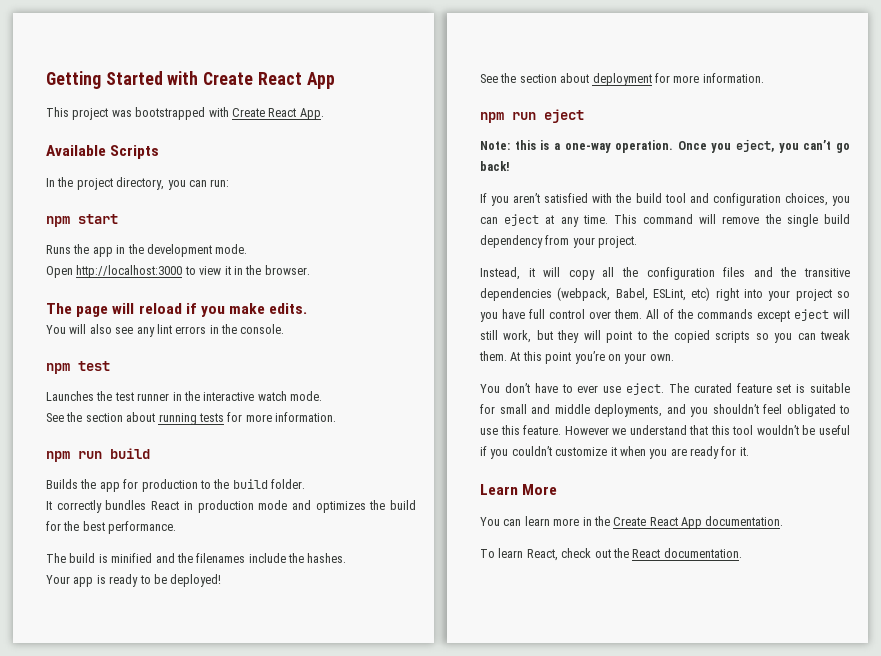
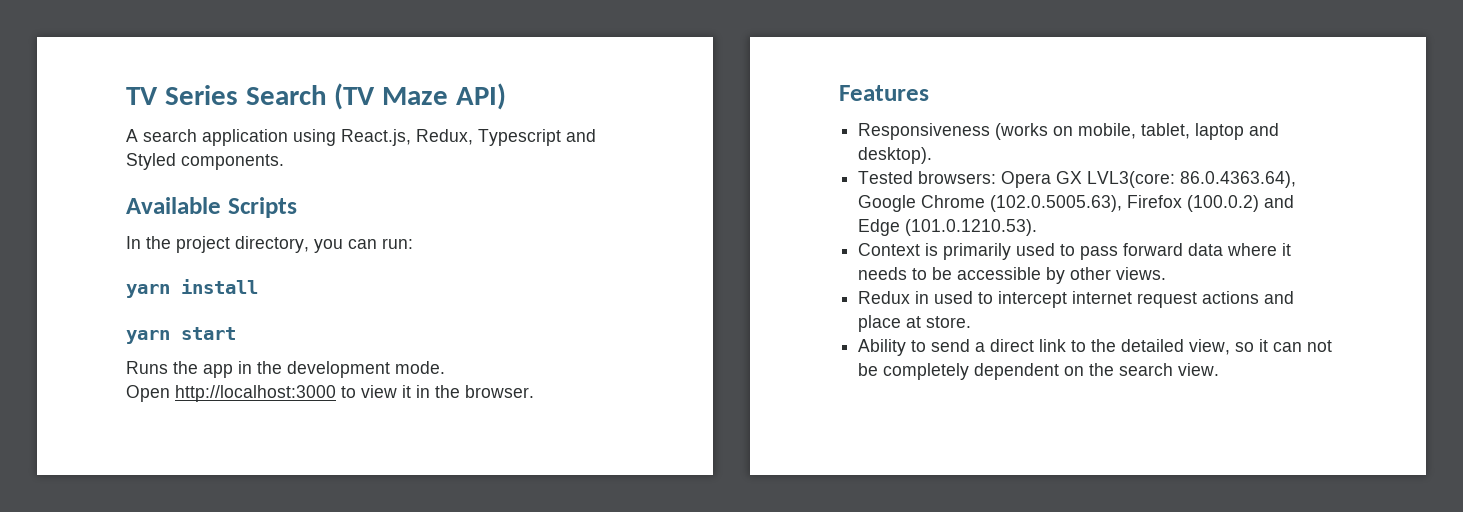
- Getting Started with Create React App
- This project was bootstrapped with Create React App.
+ TV Series Search (TV Maze API)
+ A search application using React.js, Redux, Typescript and Styled components.
- npm start
+ yarn install
+ yarn start
- The page will reload if you make edits.
- You will also see any lint errors in the console.
- npm test
- Launches the test runner in the interactive watch mode.
- See the section about running tests for more information.
- npm run build
- Builds the app for production to the build folder.
- It correctly bundles React in production mode and optimizes the build for the best performance.
- The build is minified and the filenames include the hashes.
- Your app is ready to be deployed!
- See the section about deployment for more information.
- npm run eject
- Note: this is a one-way operation. Once you eject, you can’t go back!
- If you aren’t satisfied with the build tool and configuration choices, you can eject at any time. This command will remove the single build dependency from your project.
- Instead, it will copy all the configuration files and the transitive dependencies (webpack, Babel, ESLint, etc) right into your project so you have full control over them. All of the commands except eject will still work, but they will point to the copied scripts so you can tweak them. At this point you’re on your own.
- You don’t have to ever use eject. The curated feature set is suitable for small and middle deployments, and you shouldn’t feel obligated to use this feature. However we understand that this tool wouldn’t be useful if you couldn’t customize it when you are ready for it.
- Learn More
- You can learn more in the Create React App documentation.
- To learn React, check out the React documentation.
+ Features
+ Responsiveness (works on mobile, tablet, laptop and desktop).
+ Tested browsers: Opera GX LVL3(core: 86.0.4363.64), Google Chrome (102.0.5005.63), Firefox (100.0.2) and Edge (101.0.1210.53).
+ Context is primarily used to pass forward data where it needs to be accessible by other views.
+ Redux in used to intercept internet request actions and place at store.
+ Ability to send a direct link to the detailed view, so it can not be completely dependent on the search view.

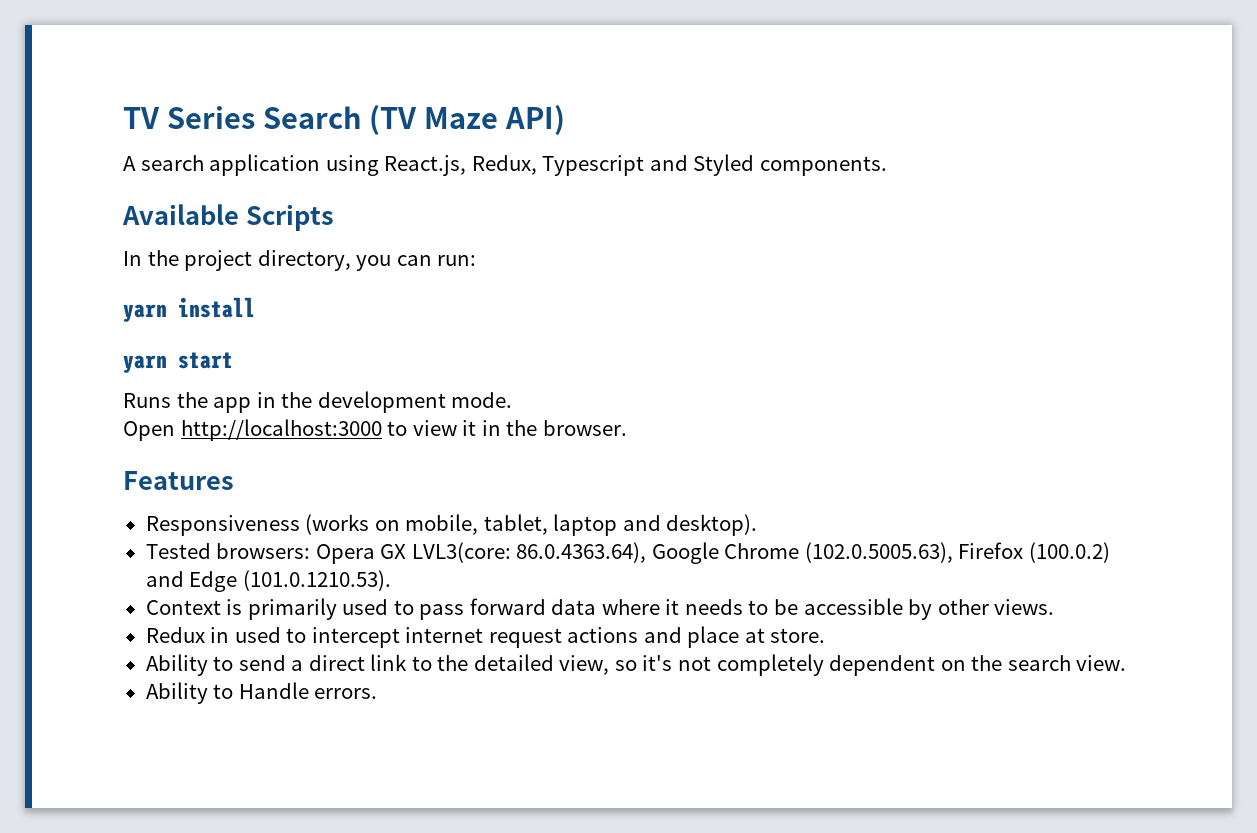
- Ability to send a direct link to the detailed view, so it can not be completely dependent on the search view.
+ Ability to send a direct link to the detailed view, so it's not completely dependent on the search view.
+ Ability to Handle errors.

